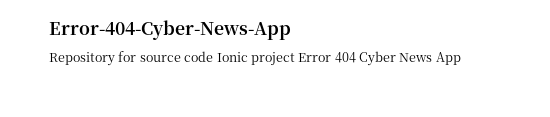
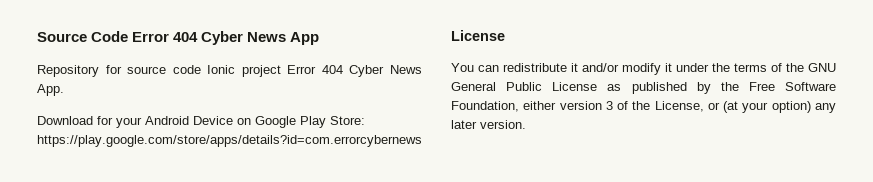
- Error-404-Cyber-News-App
+ Source Code Error 404 Cyber News App
- Repository for source code Ionic project Error 404 Cyber News App
+ Repository for source code Ionic project Error 404 Cyber News App.
+ Download for your Android Device on Google Play Store: https://play.google.com/store/apps/details?id=com.errorcybernews
+ License
+ You can redistribute it and/or modify it under the terms of the GNU General Public License as published by the Free Software Foundation, either version 3 of the License, or (at your option) any later version.

